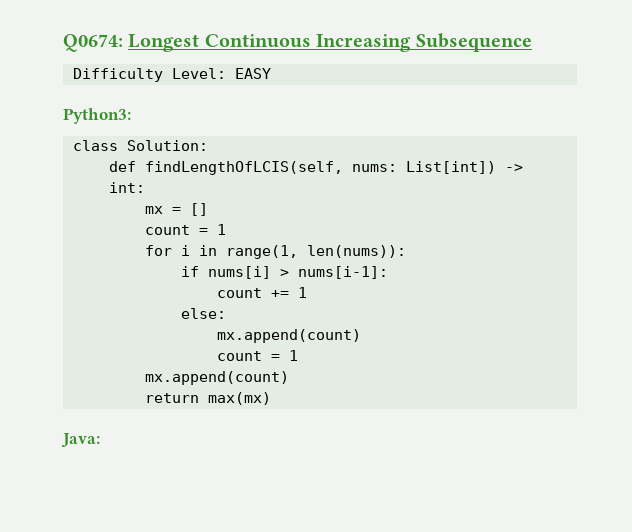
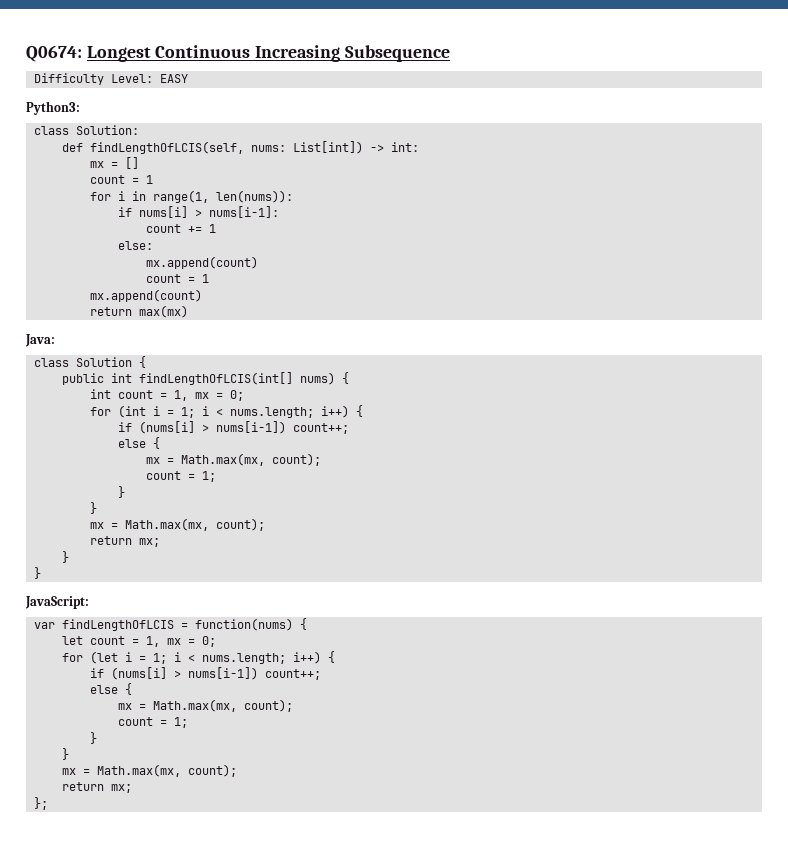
+ class Solution {
+ public int findLengthOfLCIS(int[] nums) {
+ int count = 1, mx = 0;
+ for (int i = 1; i < nums.length; i++) {
+ if (nums[i] > nums[i-1]) count++;
+ else {
+ mx = Math.max(mx, count);
+ count = 1;
+ }
+ }
+ mx = Math.max(mx, count);
+ return mx;
+ }
+ }
+ JavaScript:
+ var findLengthOfLCIS = function(nums) {
+ let count = 1, mx = 0;
+ for (let i = 1; i < nums.length; i++) {
+ if (nums[i] > nums[i-1]) count++;
+ else {
+ mx = Math.max(mx, count);
+ count = 1;
+ }
+ }
+ mx = Math.max(mx, count);
+ return mx;
+ };

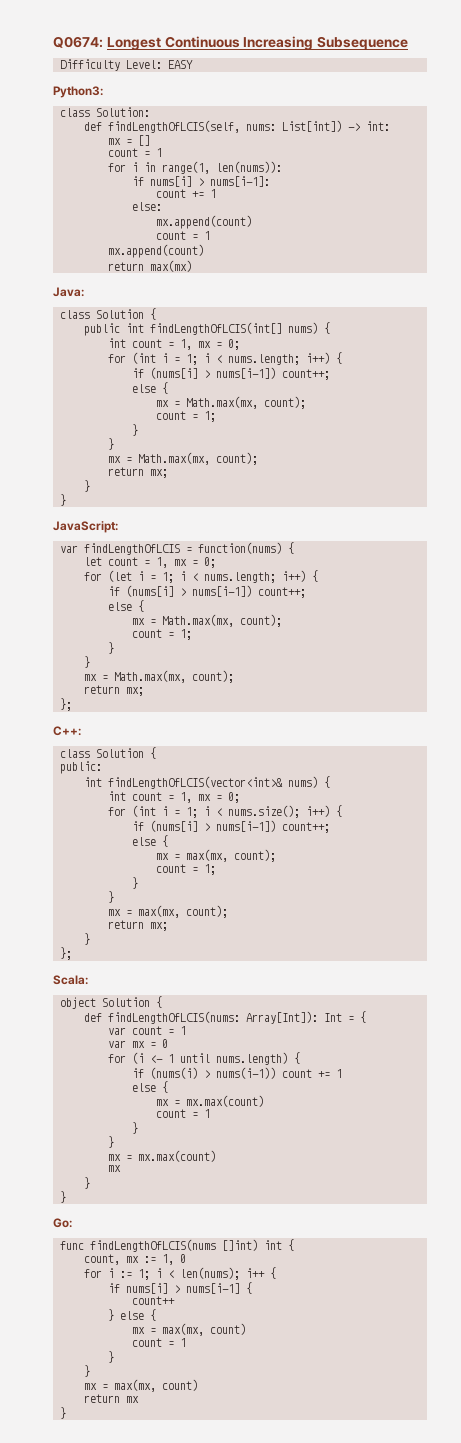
+ C++:
+ class Solution {
+ public:
+ int findLengthOfLCIS(vector<int>& nums) {
+ int count = 1, mx = 0;
+ for (int i = 1; i < nums.size(); i++) {
+ if (nums[i] > nums[i-1]) count++;
+ else {
+ mx = max(mx, count);
+ count = 1;
+ }
+ }
+ mx = max(mx, count);
+ return mx;
+ }
+ };
+ Scala:
+ object Solution {
+ def findLengthOfLCIS(nums: Array[Int]): Int = {
+ var count = 1
+ var mx = 0
+ for (i <- 1 until nums.length) {
+ if (nums(i) > nums(i-1)) count += 1
+ else {
+ mx = mx.max(count)
+ count = 1
+ }
+ }
+ mx = mx.max(count)
+ mx
+ }
+ }
+ Go:
+ func findLengthOfLCIS(nums []int) int {
+ count, mx := 1, 0
+ for i := 1; i < len(nums); i++ {
+ if nums[i] > nums[i-1] {
+ count++
+ } else {
+ mx = max(mx, count)
+ count = 1
+ }
+ }
+ mx = max(mx, count)
+ return mx
+ }

